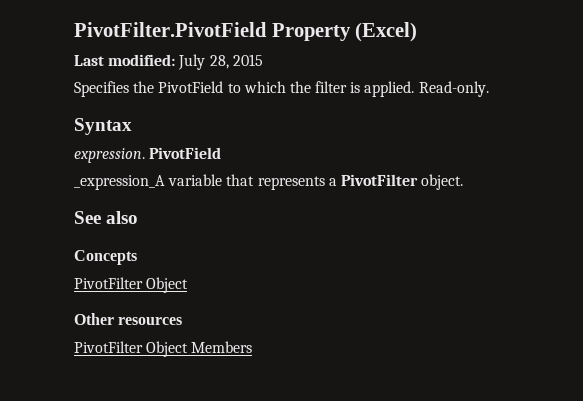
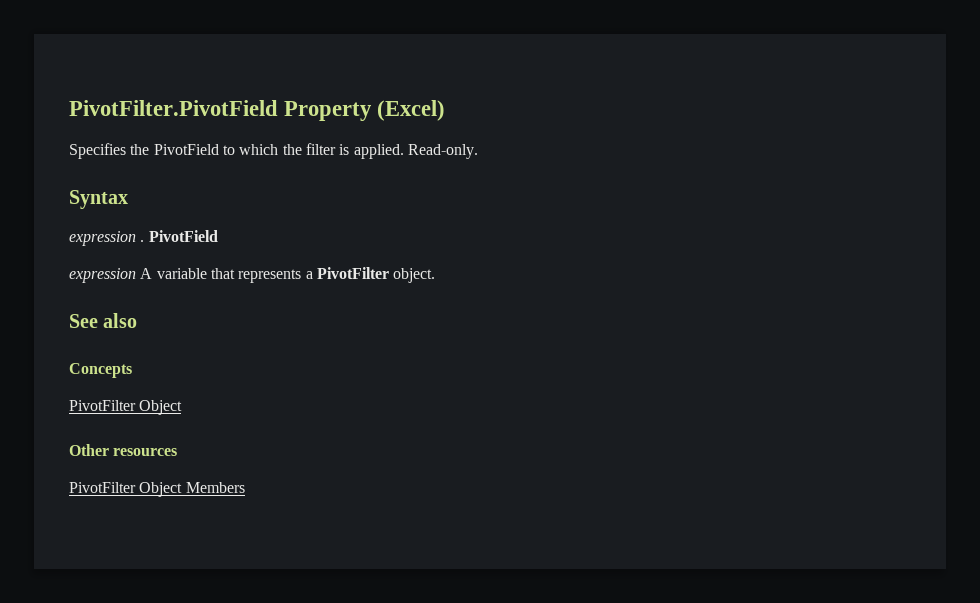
- Last modified: July 28, 2015
- expression.
+ expression .
- _expression_A variable that represents a PivotFilter object.
+ expression A variable that represents a PivotFilter object.

